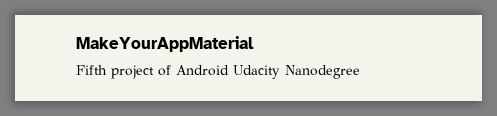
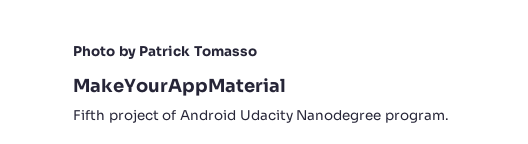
+ Photo by Patrick Tomasso
- Fifth project of Android Udacity Nanodegree
+ Fifth project of Android Udacity Nanodegree program.

